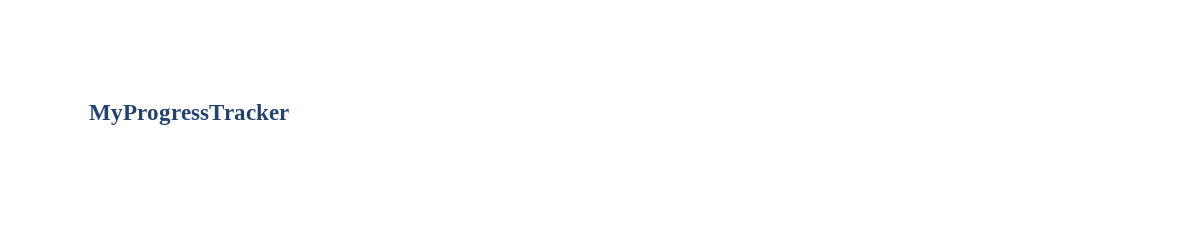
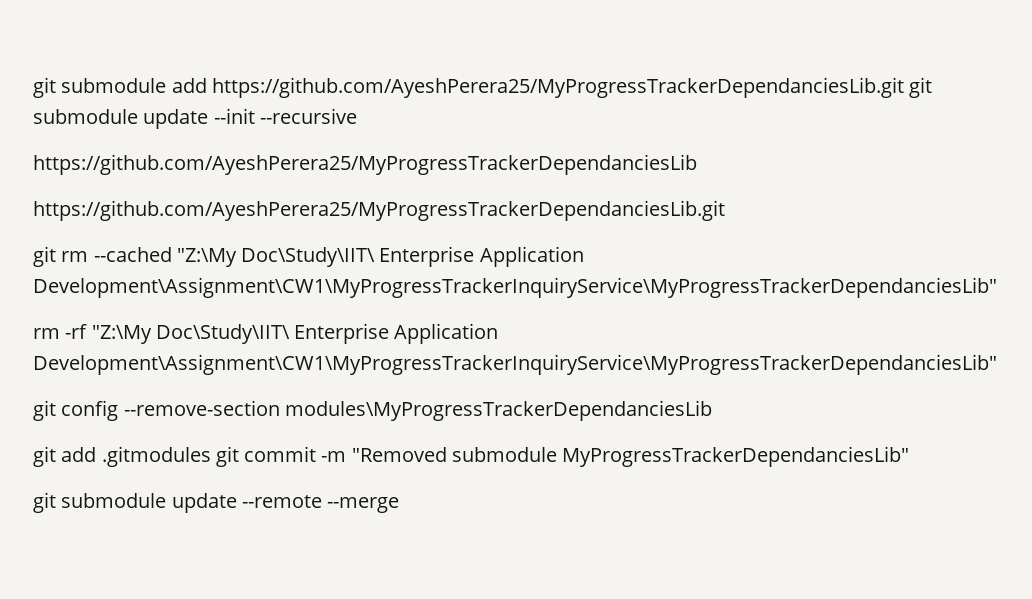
- MyProgressTracker
+ git submodule add https://github.com/AyeshPerera25/MyProgressTrackerDependanciesLib.git git submodule update --init --recursive
+ https://github.com/AyeshPerera25/MyProgressTrackerDependanciesLib
+ https://github.com/AyeshPerera25/MyProgressTrackerDependanciesLib.git
+ git rm --cached "Z:\My Doc\Study\IIT\ Enterprise Application Development\Assignment\CW1\MyProgressTrackerInquiryService\MyProgressTrackerDependanciesLib"
+ rm -rf "Z:\My Doc\Study\IIT\ Enterprise Application Development\Assignment\CW1\MyProgressTrackerInquiryService\MyProgressTrackerDependanciesLib"
+ git config --remove-section modules\MyProgressTrackerDependanciesLib
+ git add .gitmodules git commit -m "Removed submodule MyProgressTrackerDependanciesLib"
+ git submodule update --remote --merge

